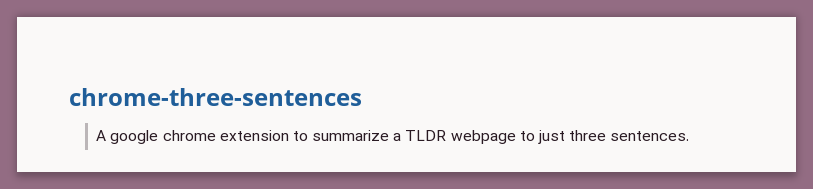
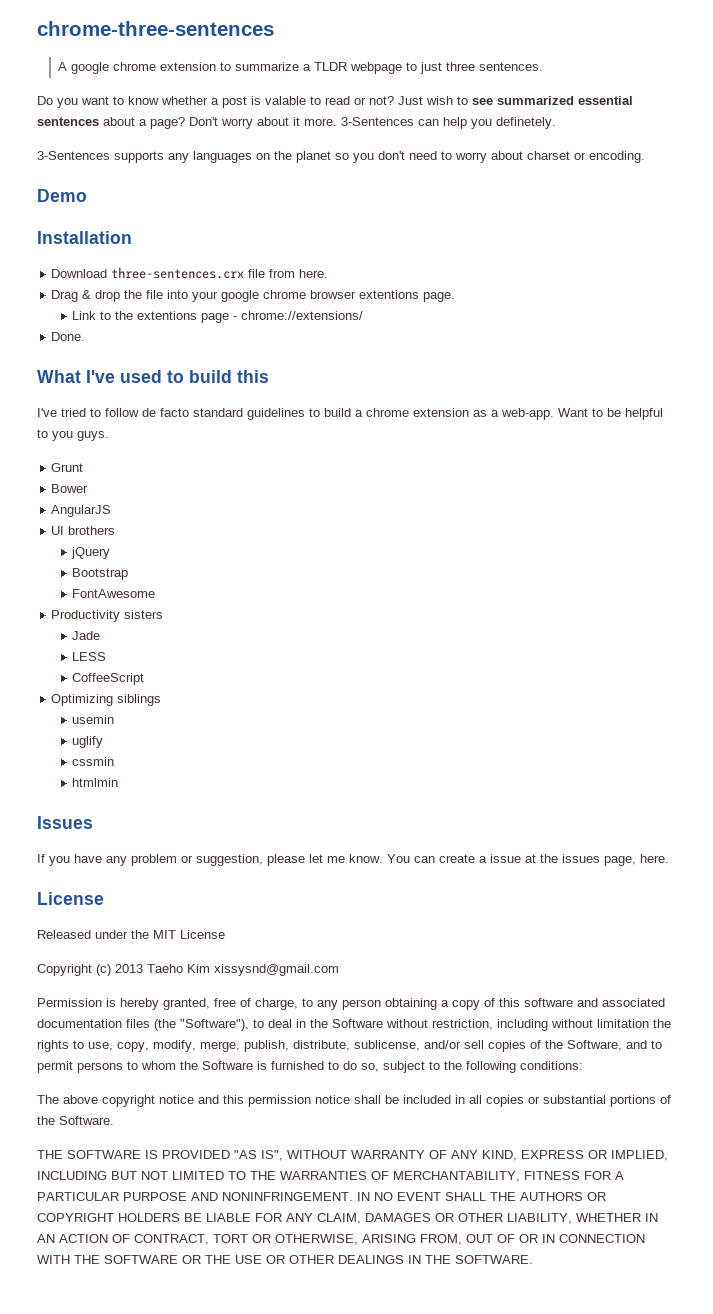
+ Do you want to know whether a post is valable to read or not? Just wish to see summarized essential sentences about a page? Don't worry about it more. 3-Sentences can help you definetely.
+ 3-Sentences supports any languages on the planet so you don't need to worry about charset or encoding.
+ Demo
+ Installation
+ Download three-sentences.crx file from here.
+ Drag & drop the file into your google chrome browser extentions page.
+ Link to the extentions page - chrome://extensions/
+ Done.
+ What I've used to build this
+ I've tried to follow de facto standard guidelines to build a chrome extension as a web-app. Want to be helpful to you guys.
+ Grunt
+ Bower
+ AngularJS
+ UI brothers
+ jQuery
+ Bootstrap
+ FontAwesome
+ Productivity sisters
+ Jade
+ LESS
+ CoffeeScript
+ Optimizing siblings
+ usemin
+ uglify
+ cssmin
+ htmlmin
+ Issues
+ If you have any problem or suggestion, please let me know. You can create a issue at the issues page, here.
+ License
+ Released under the MIT License
+ Copyright (c) 2013 Taeho Kim xissysnd@gmail.com
+ Permission is hereby granted, free of charge, to any person obtaining a copy of this software and associated documentation files (the "Software"), to deal in the Software without restriction, including without limitation the rights to use, copy, modify, merge, publish, distribute, sublicense, and/or sell copies of the Software, and to permit persons to whom the Software is furnished to do so, subject to the following conditions:
+ The above copyright notice and this permission notice shall be included in all copies or substantial portions of the Software.
+ THE SOFTWARE IS PROVIDED "AS IS", WITHOUT WARRANTY OF ANY KIND, EXPRESS OR IMPLIED, INCLUDING BUT NOT LIMITED TO THE WARRANTIES OF MERCHANTABILITY, FITNESS FOR A PARTICULAR PURPOSE AND NONINFRINGEMENT. IN NO EVENT SHALL THE AUTHORS OR COPYRIGHT HOLDERS BE LIABLE FOR ANY CLAIM, DAMAGES OR OTHER LIABILITY, WHETHER IN AN ACTION OF CONTRACT, TORT OR OTHERWISE, ARISING FROM, OUT OF OR IN CONNECTION WITH THE SOFTWARE OR THE USE OR OTHER DEALINGS IN THE SOFTWARE.

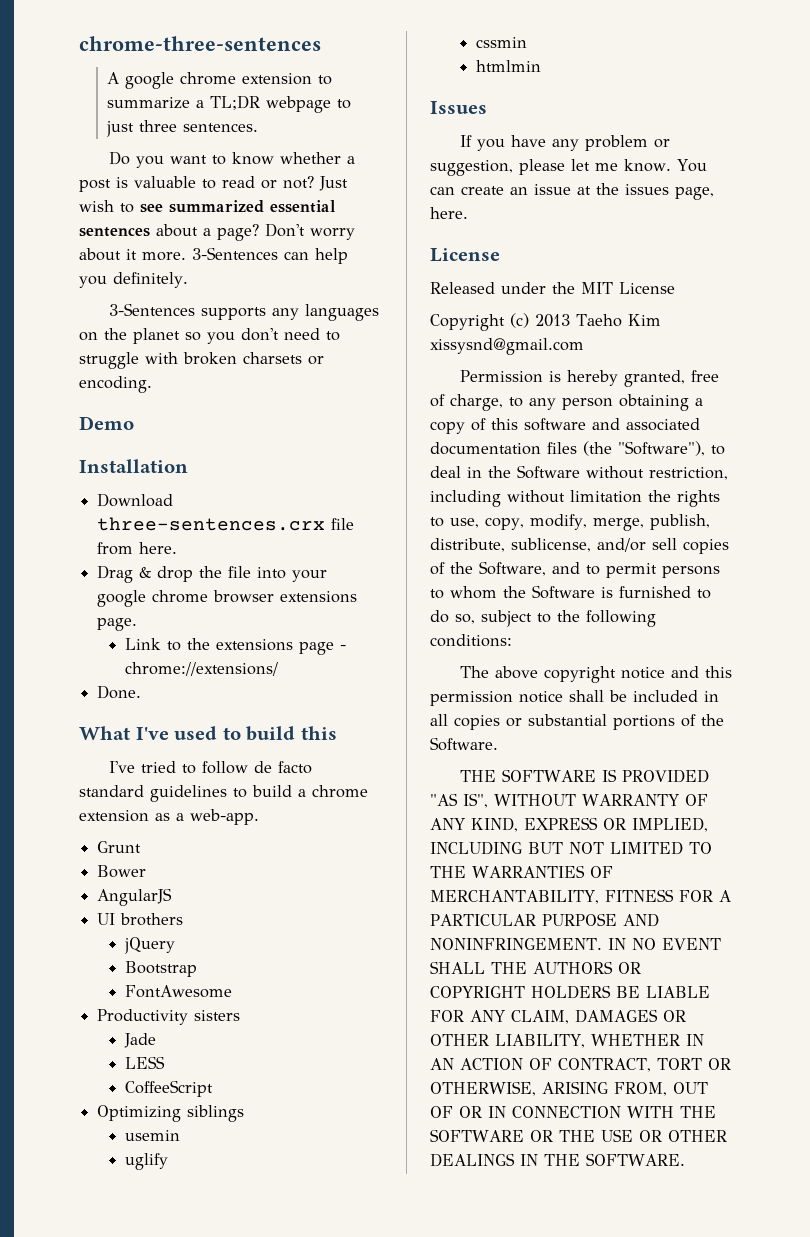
- A google chrome extension to summarize a TLDR webpage to just three sentences.
+ A google chrome extension to summarize a TL;DR webpage to just three sentences.
- Do you want to know whether a post is valable to read or not?
+ Do you want to know whether a post is valuable to read or not?
- 3-Sentences can help you definetely.
+ 3-Sentences can help you definitely.
- 3-Sentences supports any languages on the planet so you don't need to worry about charset or encoding.
+ 3-Sentences supports any languages on the planet so you don't need to struggle with broken charsets or encoding.
- Drag & drop the file into your google chrome browser extentions page.
+ Drag & drop the file into your google chrome browser extensions page.
- Link to the extentions page - chrome://extensions/
+ Link to the extensions page - chrome://extensions/
- Want to be helpful to you guys.
- You can create a issue at the issues page, here.
+ You can create an issue at the issues page, here.

